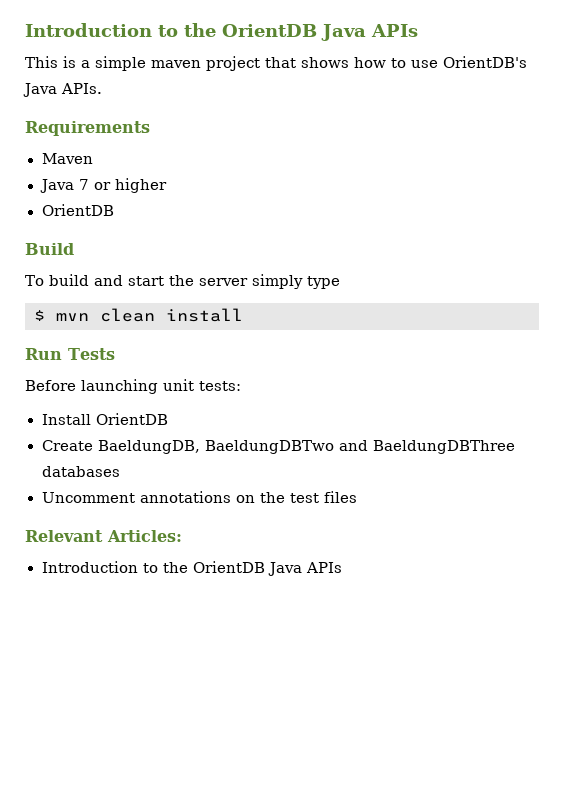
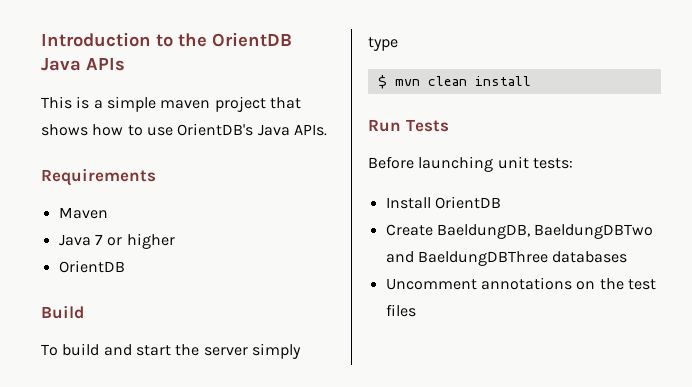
- Relevant Articles:
- Introduction to the OrientDB Java APIs

